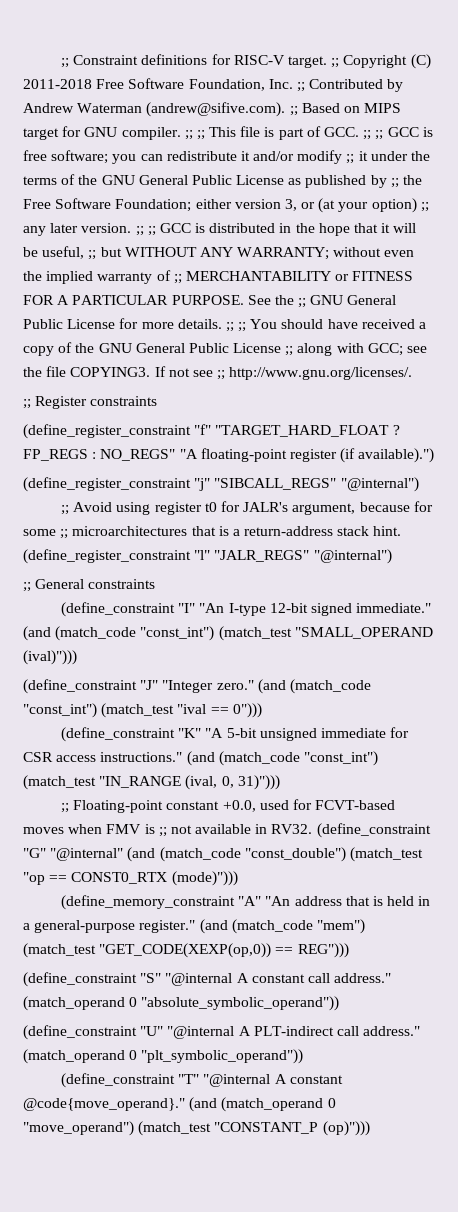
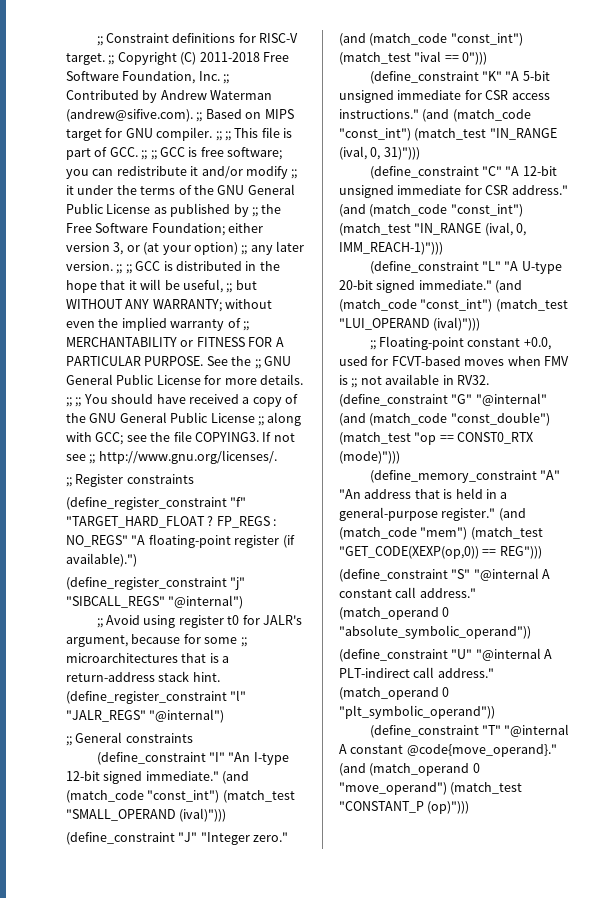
+ (define_constraint "C" "A 12-bit unsigned immediate for CSR address." (and (match_code "const_int") (match_test "IN_RANGE (ival, 0, IMM_REACH-1)")))
+ (define_constraint "L" "A U-type 20-bit signed immediate." (and (match_code "const_int") (match_test "LUI_OPERAND (ival)")))

